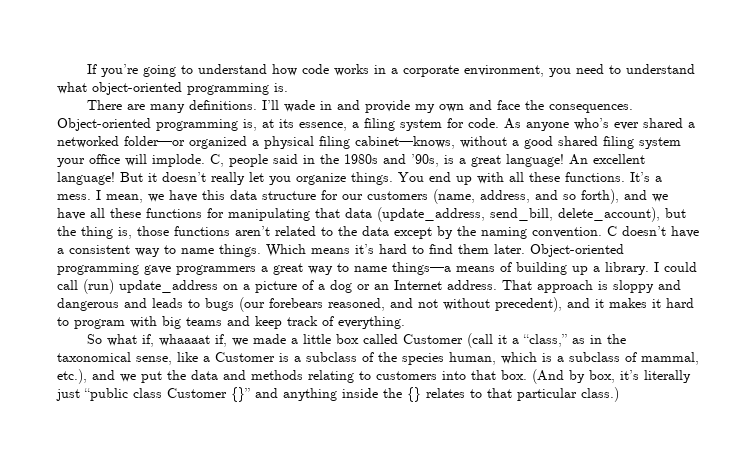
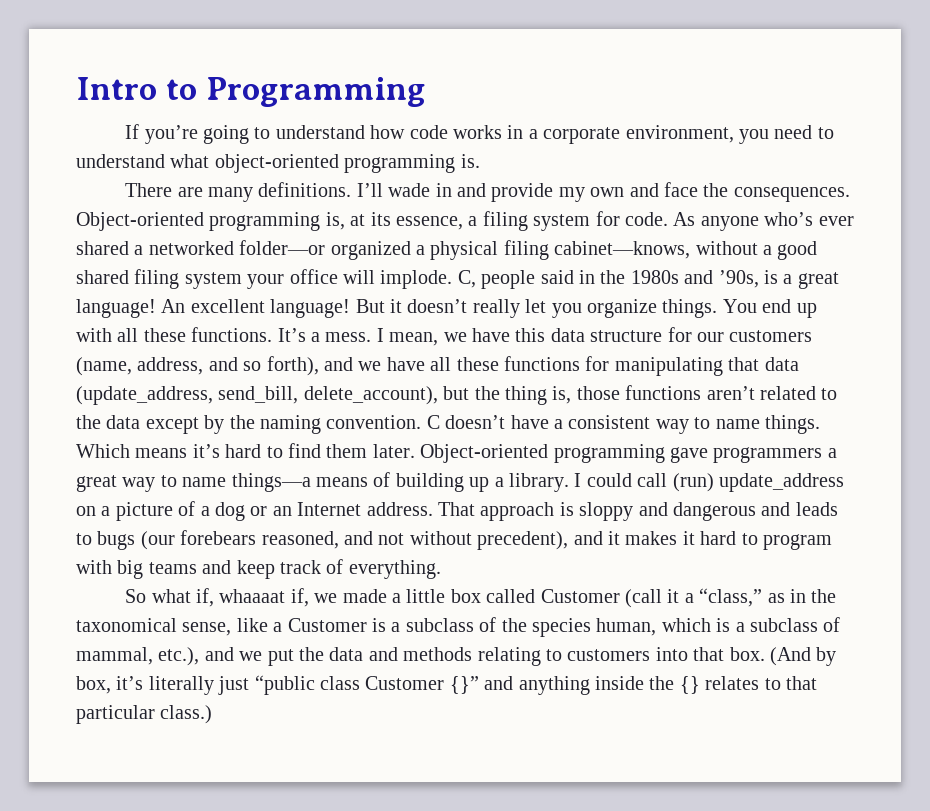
+ Intro to Programming

